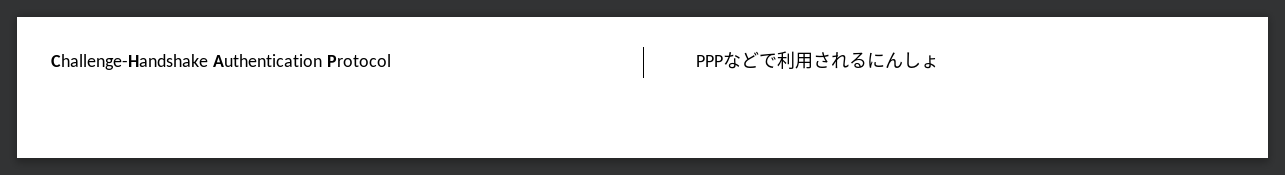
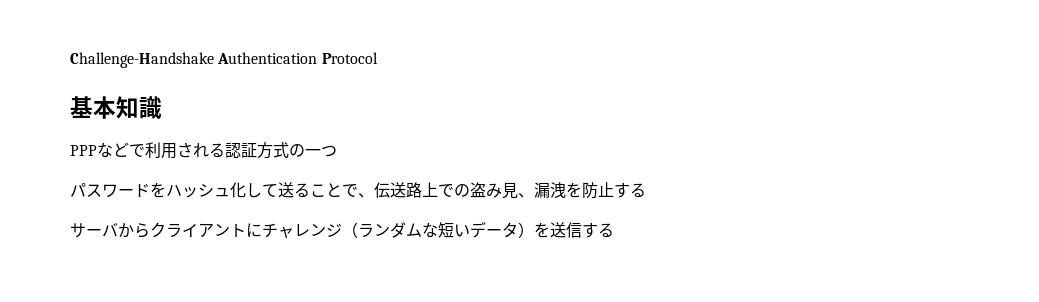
+ 基本知識
- PPPなどで利用されるにんしょ
+ PPPなどで利用される認証方式の一つ
+ パスワードをハッシュ化して送ることで、伝送路上での盗み見、漏洩を防止する
+ サーバからクライアントにチャレンジ（ランダムな短いデータ）を送信する

